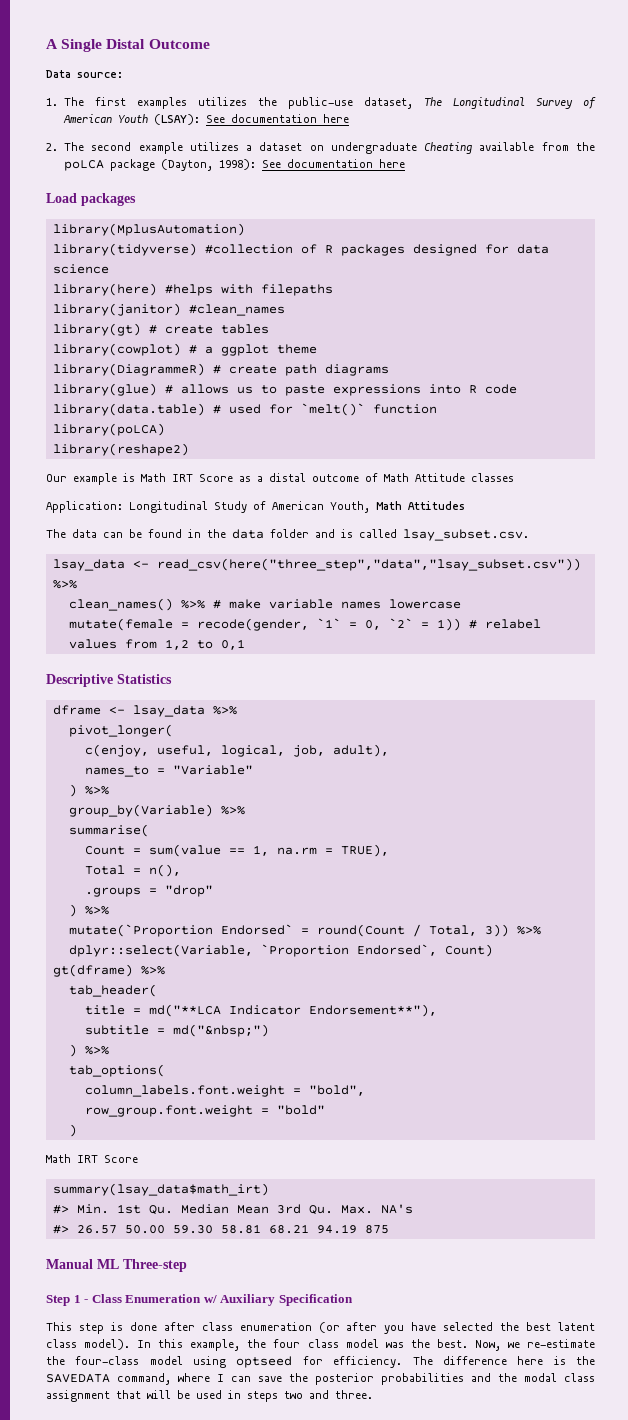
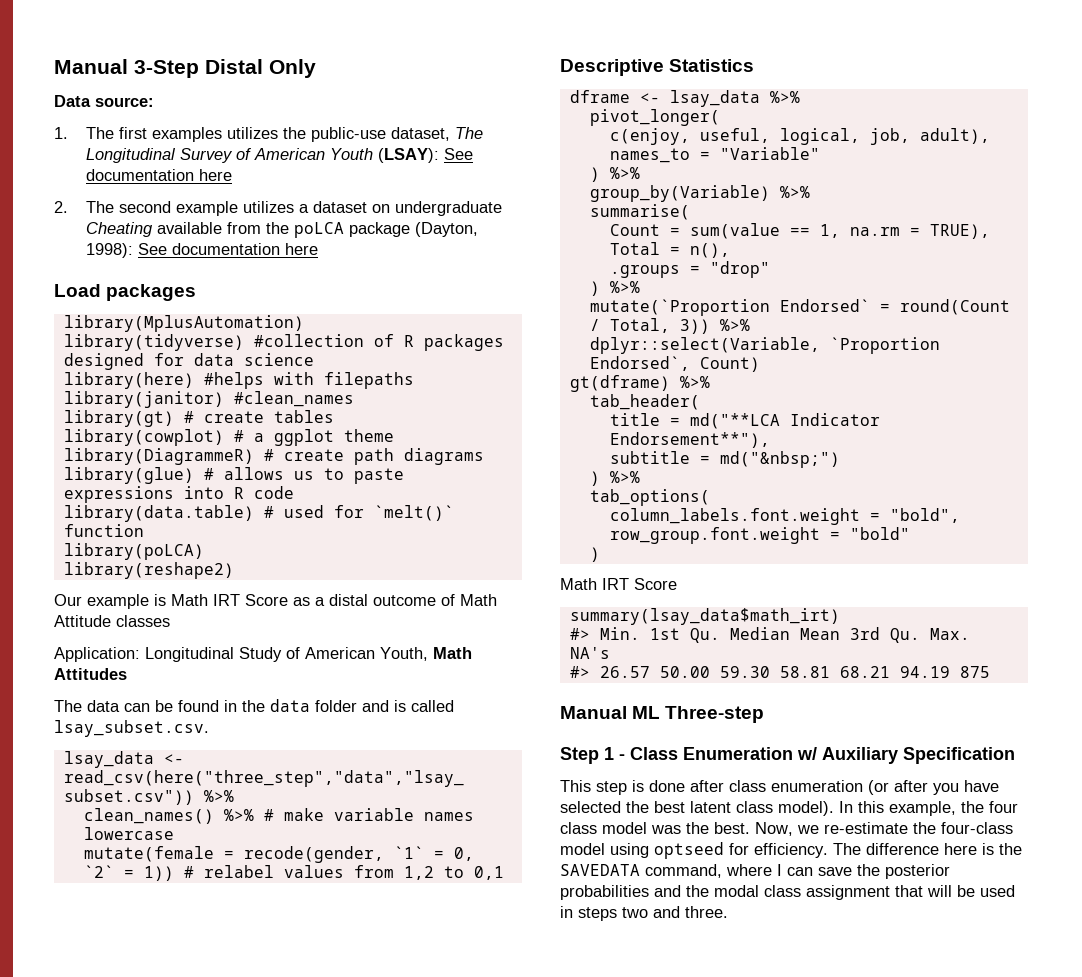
- A Single Distal Outcome
+ Manual 3-Step Distal Only

